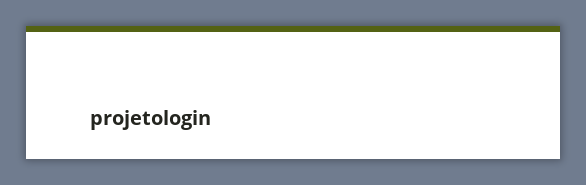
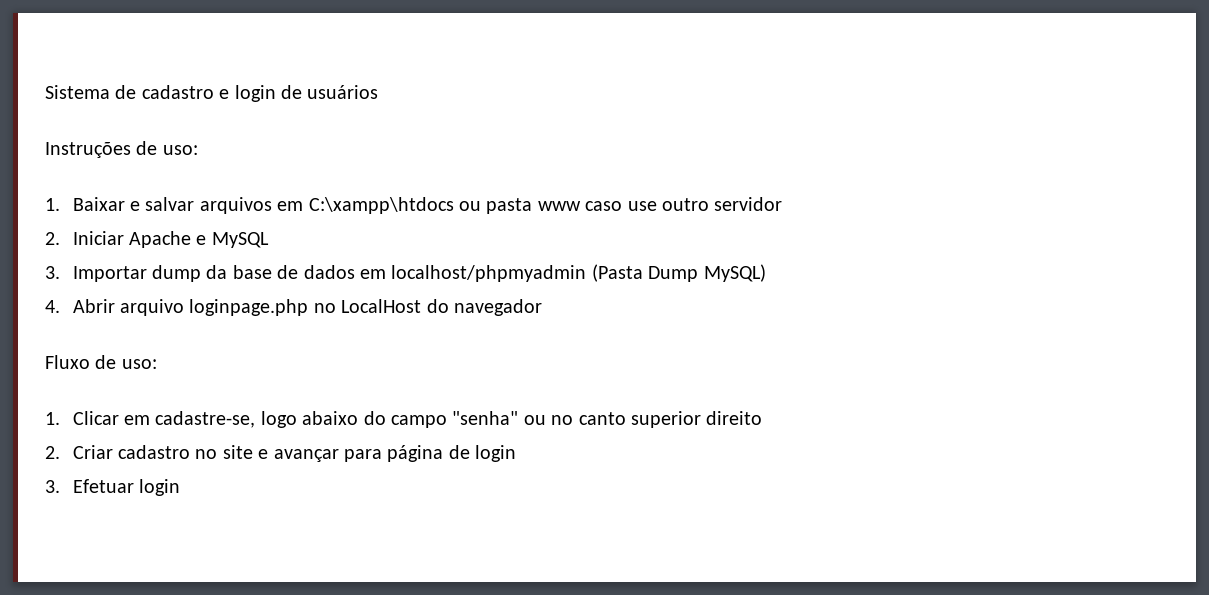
- projetologin
+ Sistema de cadastro e login de usuários
+ Instruções de uso:
+ 1. Baixar e salvar arquivos em C:\xampp\htdocs ou pasta www caso use outro servidor
+ 2. Iniciar Apache e MySQL
+ 3. Importar dump da base de dados em localhost/phpmyadmin (Pasta Dump MySQL)
+ 4. Abrir arquivo loginpage.php no LocalHost do navegador
+ Fluxo de uso:
+ 1. Clicar em cadastre-se, logo abaixo do campo "senha" ou no canto superior direito
+ 2. Criar cadastro no site e avançar para página de login
+ 3. Efetuar login

